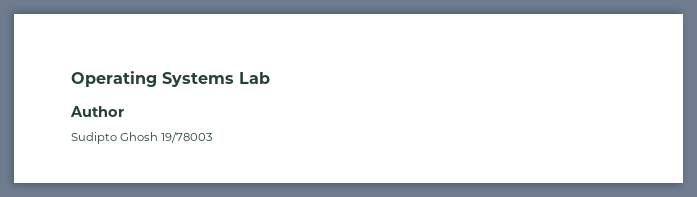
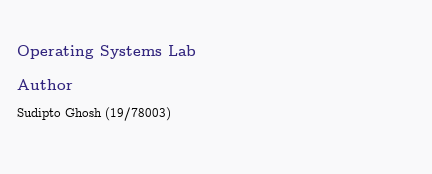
- Sudipto Ghosh 19/78003
+ Sudipto Ghosh (19/78003)

